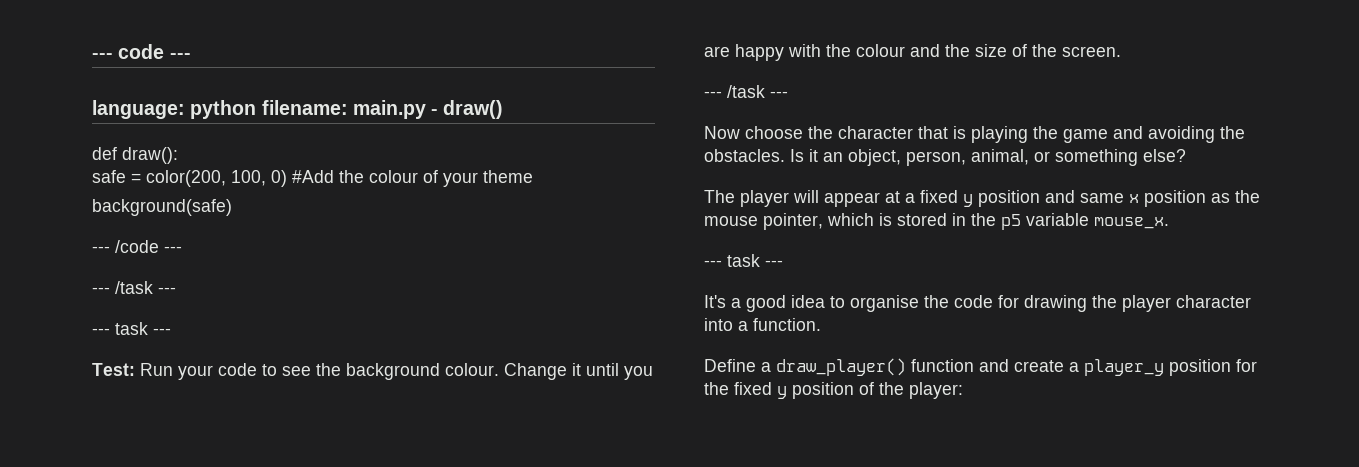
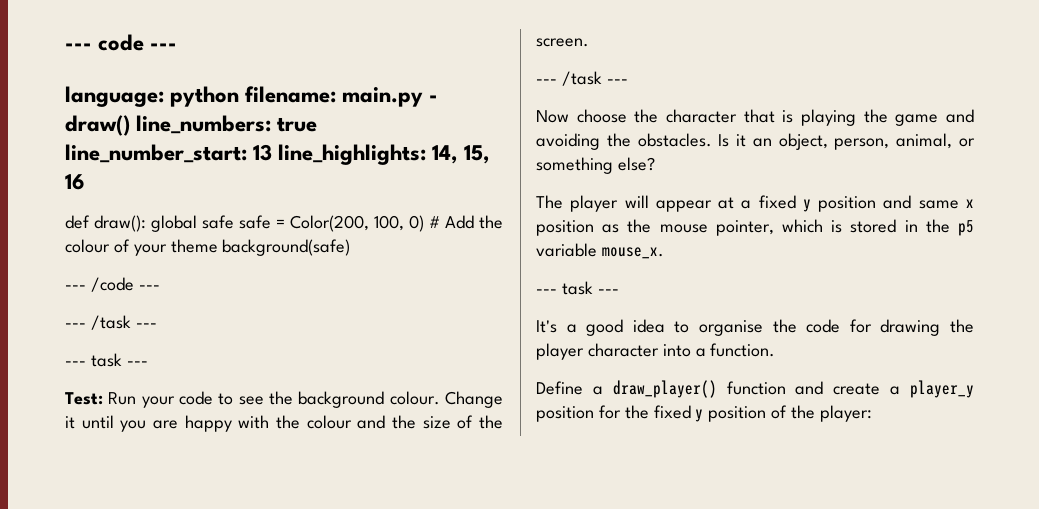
- language: python filename: main.py - draw()
+ language: python filename: main.py - draw() line_numbers: true line_number_start: 13 line_highlights: 14, 15, 16
- def draw():
- safe = color(200, 100, 0) #Add the colour of your theme
- background(safe)
+ def draw(): global safe safe = Color(200, 100, 0) # Add the colour of your theme background(safe)

